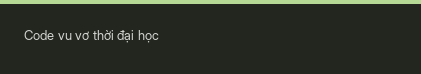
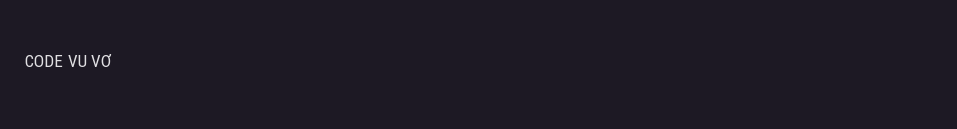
- Code vu vơ thời đại học
+ CODE VU VƠ

